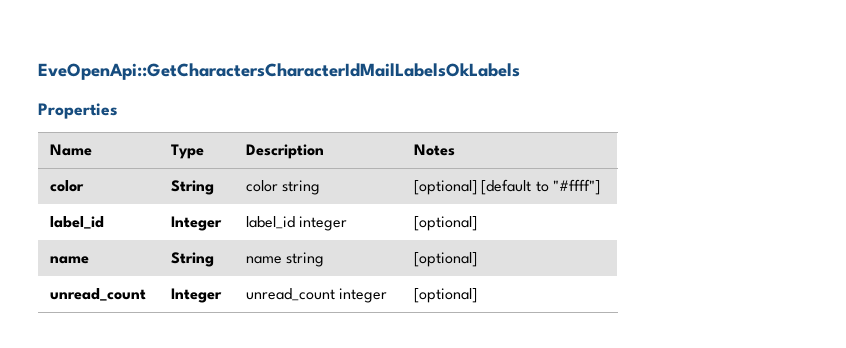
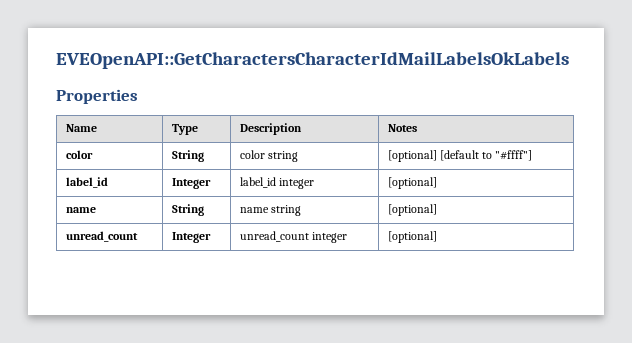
- EveOpenApi::GetCharactersCharacterIdMailLabelsOkLabels
+ EVEOpenAPI::GetCharactersCharacterIdMailLabelsOkLabels

